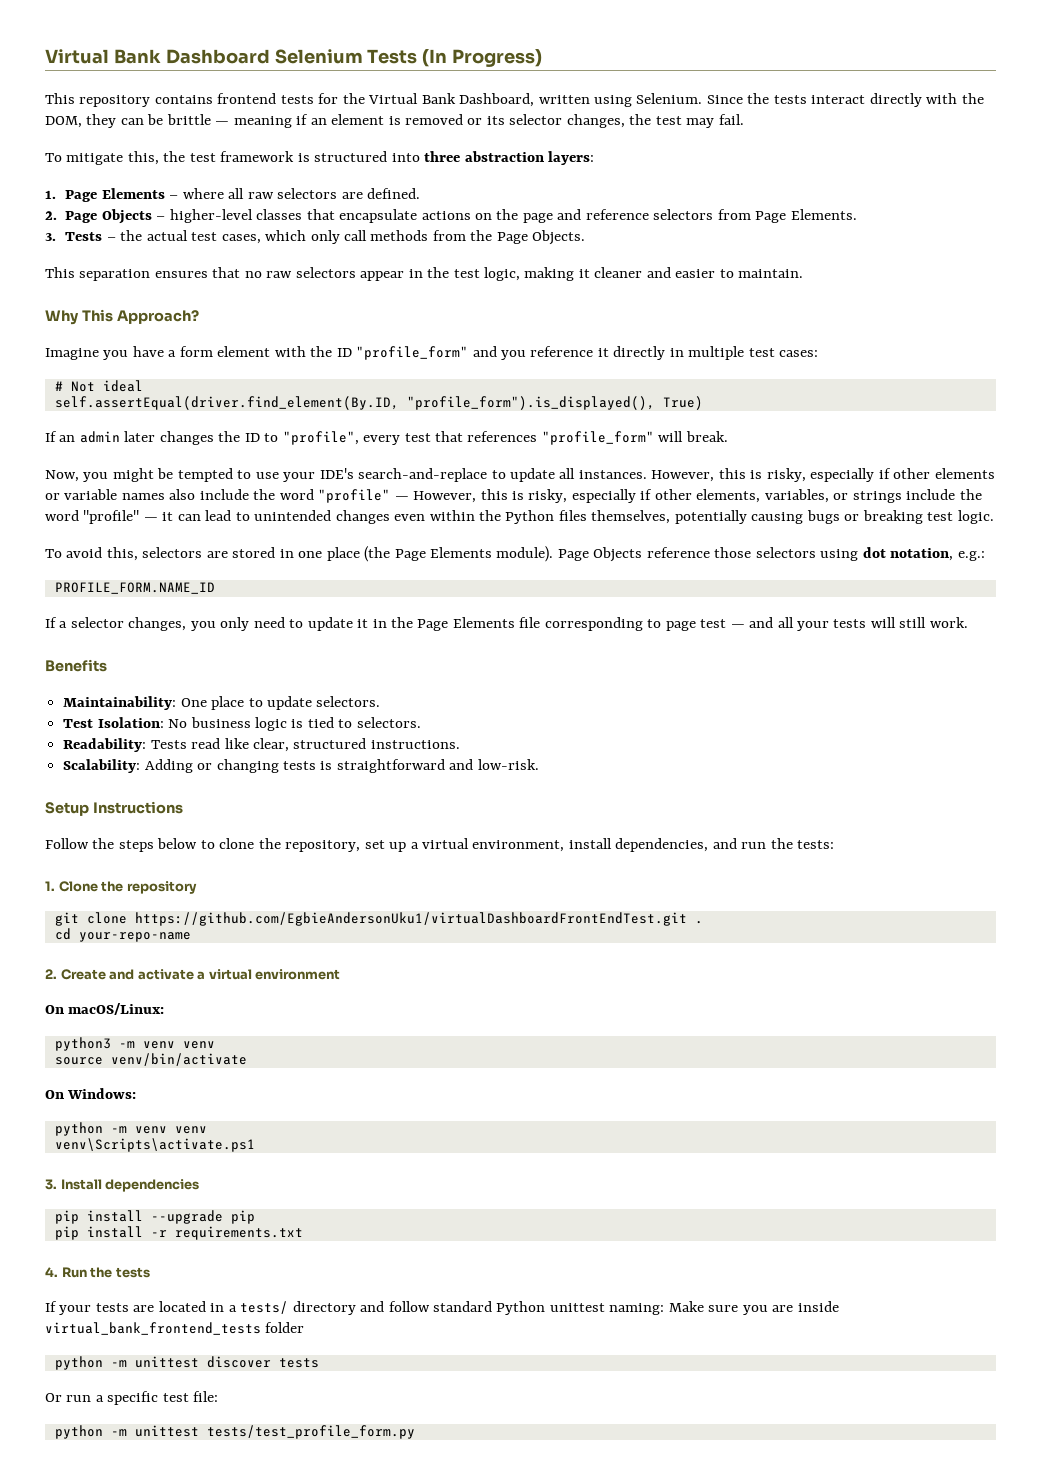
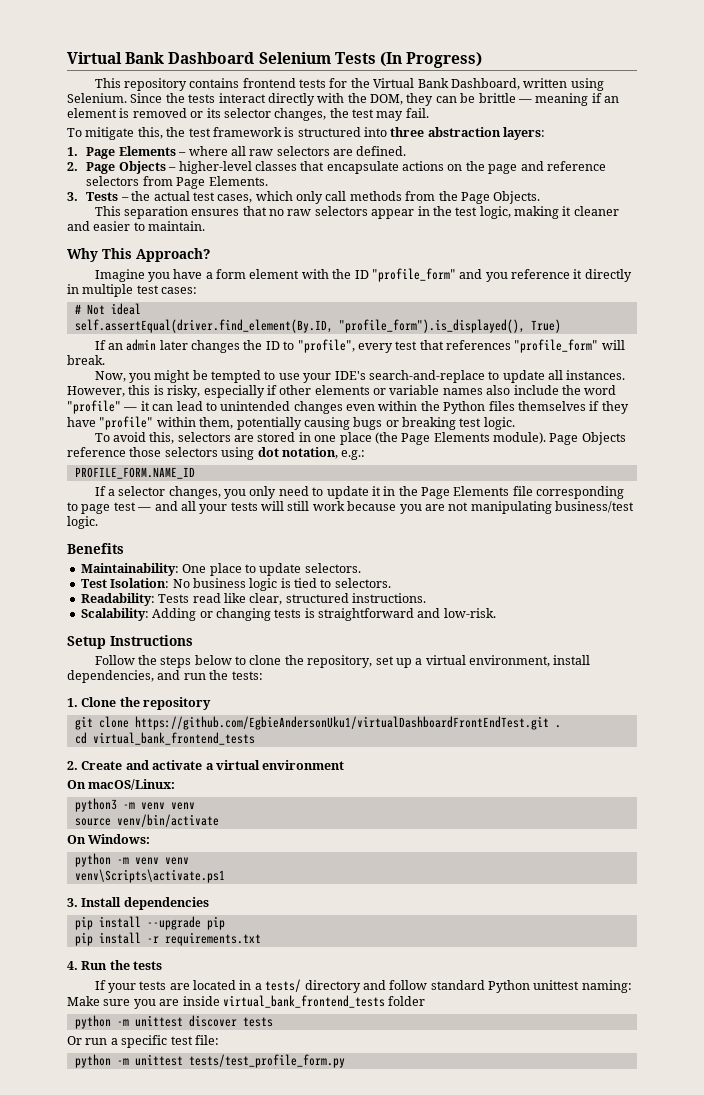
- However, this is risky, especially if other elements or variable names also include the word "profile" — However, this is risky, especially if other elements, variables, or strings include the word "profile" — it can lead to unintended changes even within the Python files themselves, potentially causing bugs or breaking test logic.
+ However, this is risky, especially if other elements or variable names also include the word "profile" — it can lead to unintended changes even within the Python files themselves if they have "profile" within them, potentially causing bugs or breaking test logic.
- If a selector changes, you only need to update it in the Page Elements file corresponding to page test — and all your tests will still work.
+ If a selector changes, you only need to update it in the Page Elements file corresponding to page test — and all your tests will still work because you are not manipulating business/test logic.
- cd your-repo-name
+ cd virtual_bank_frontend_tests

